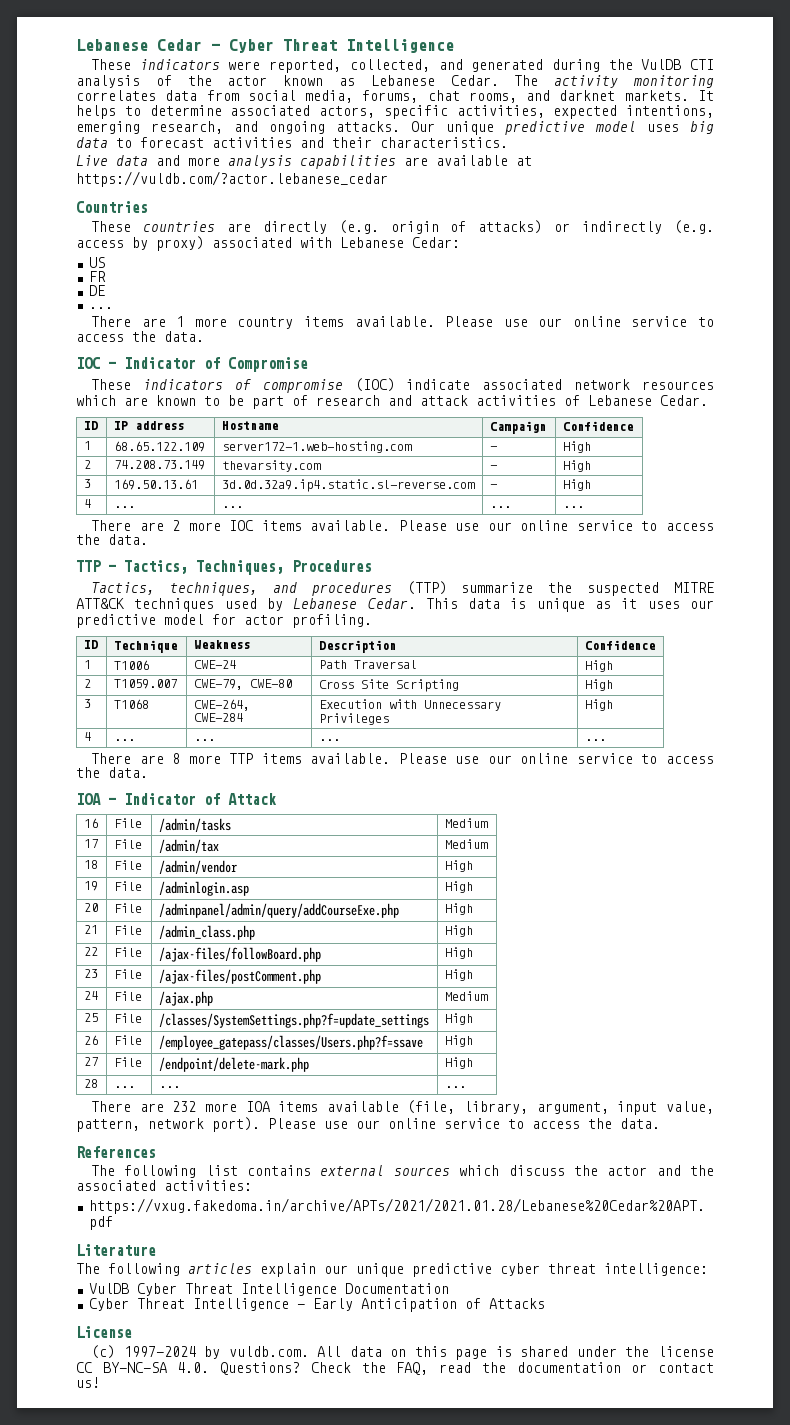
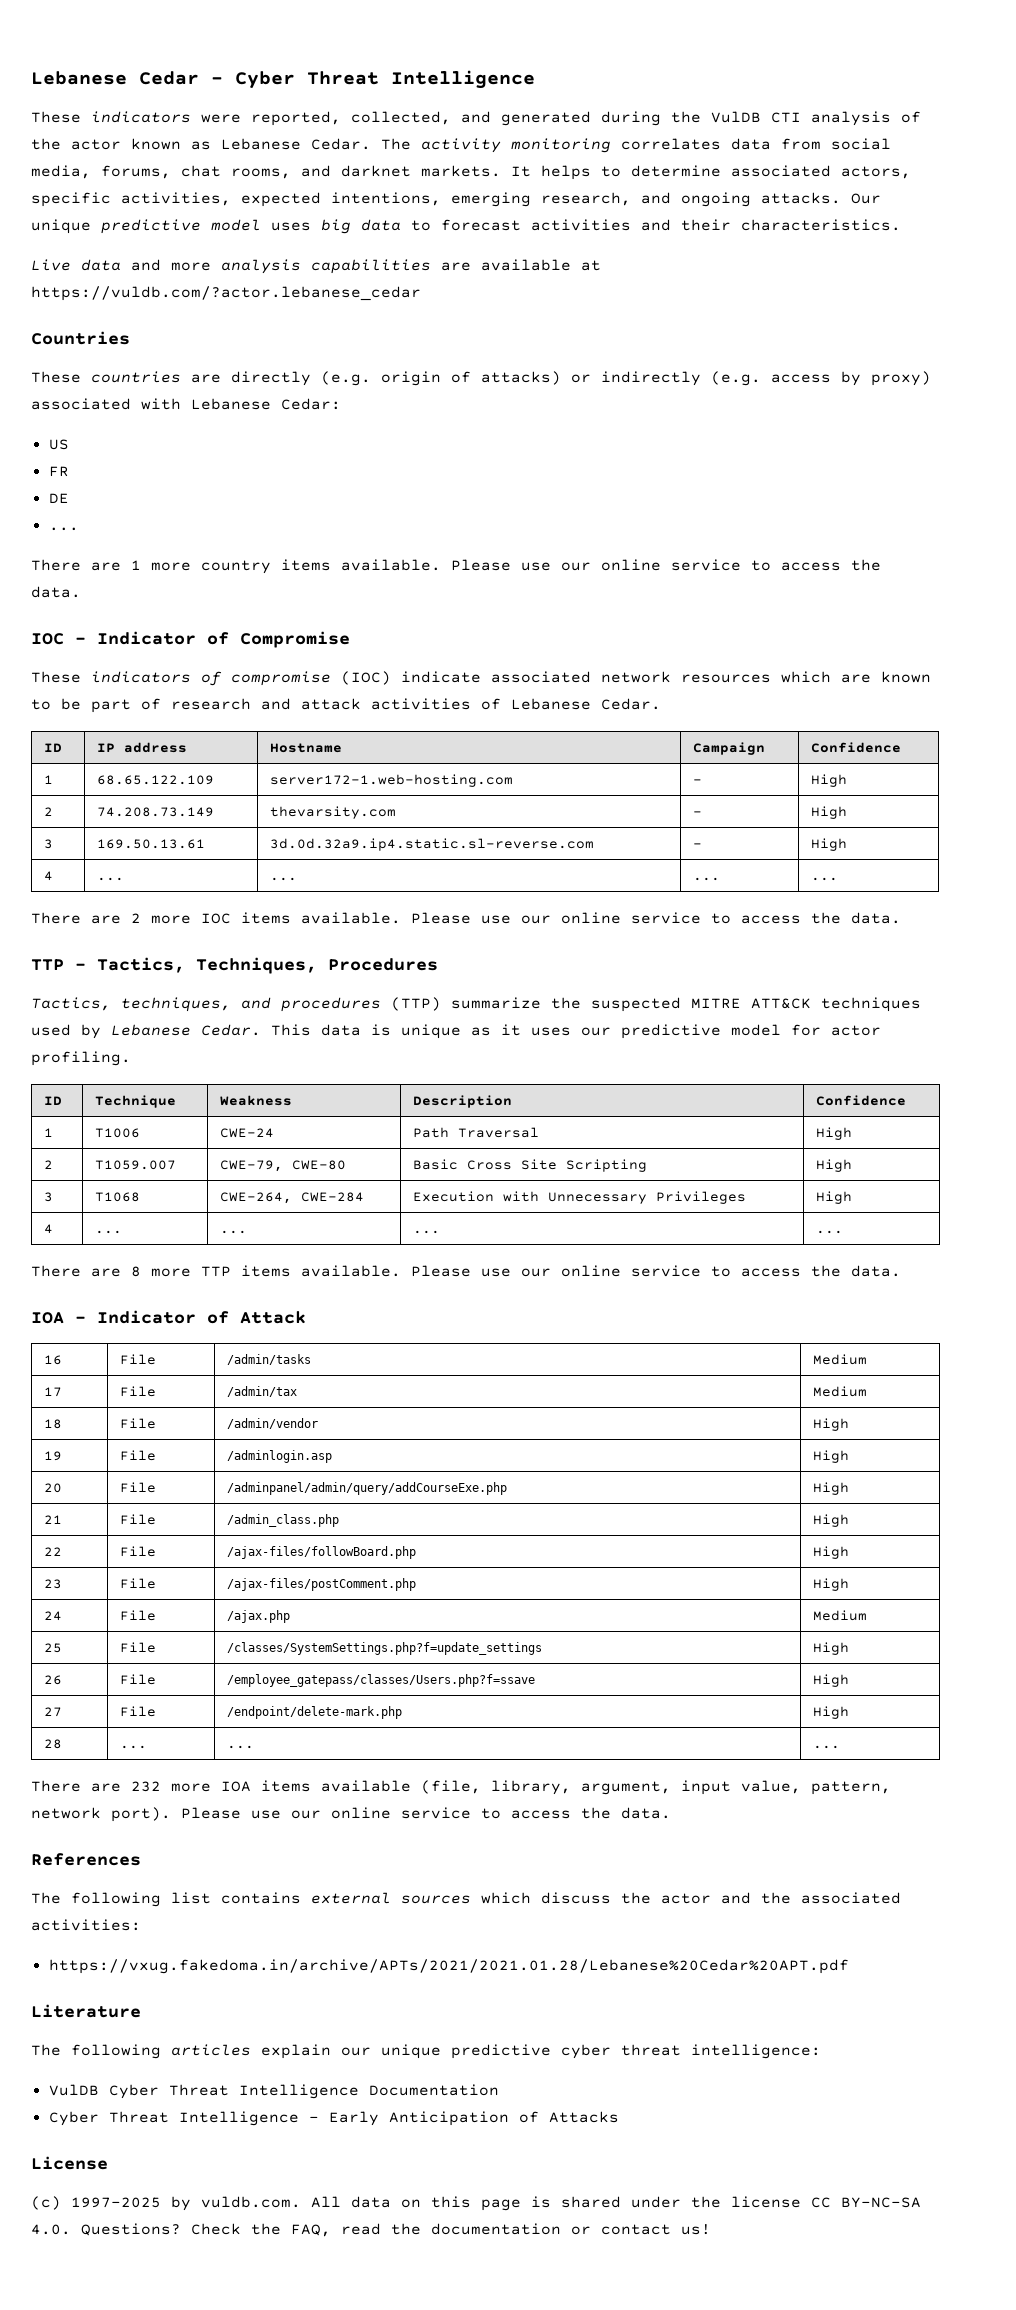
- 2 | T1059.007 | CWE-79, CWE-80 | Cross Site Scripting | High
+ 2 | T1059.007 | CWE-79, CWE-80 | Basic Cross Site Scripting | High
- (c) 1997-2024 by vuldb.com. All data on this page is shared under the license CC BY-NC-SA 4.0. Questions?
+ (c) 1997-2025 by vuldb.com. All data on this page is shared under the license CC BY-NC-SA 4.0. Questions?

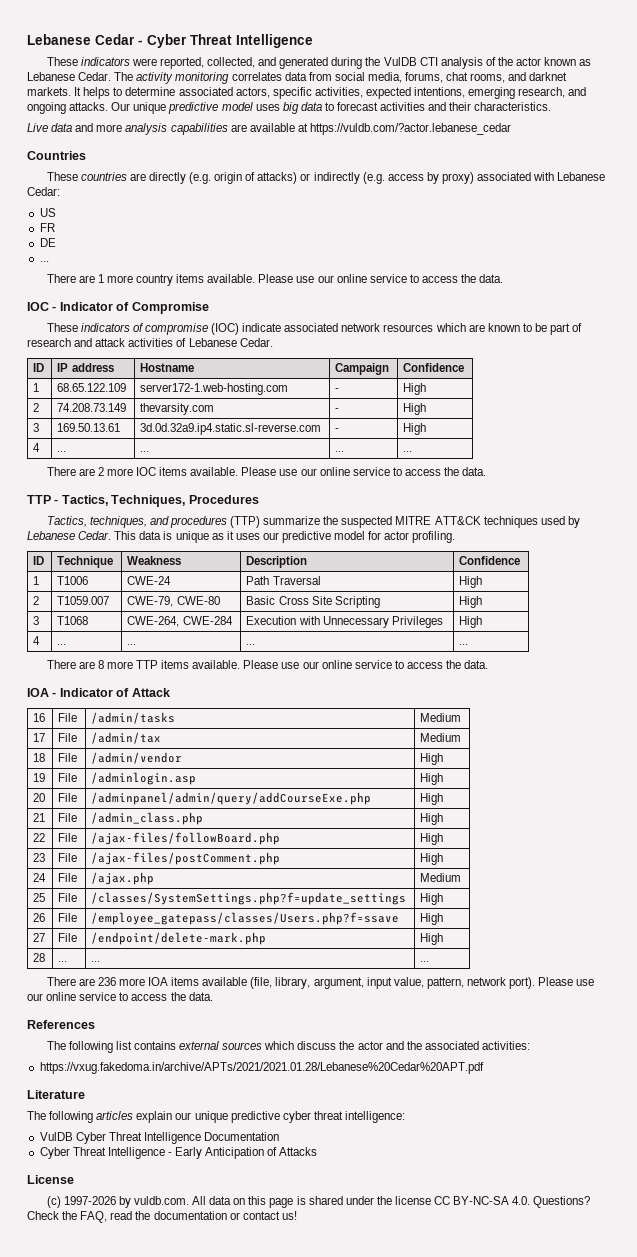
- There are 232 more IOA items available (file, library, argument, input value, pattern, network port).
+ There are 236 more IOA items available (file, library, argument, input value, pattern, network port).
- (c) 1997-2025 by vuldb.com. All data on this page is shared under the license CC BY-NC-SA 4.0. Questions?
+ (c) 1997-2026 by vuldb.com. All data on this page is shared under the license CC BY-NC-SA 4.0. Questions?

